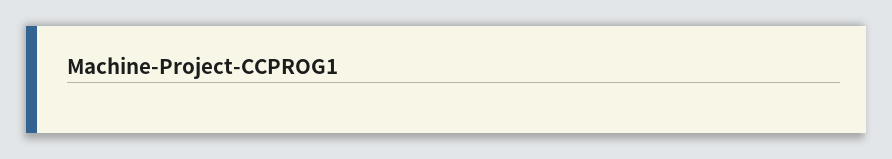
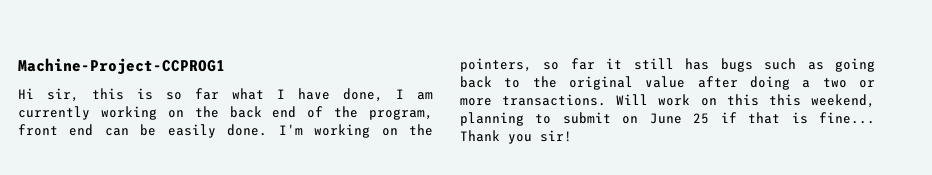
+ Hi sir, this is so far what I have done, I am currently working on the back end of the program, front end can be easily done. I'm working on the pointers, so far it still has bugs such as going back to the original value after doing a two or more transactions. Will work on this this weekend, planning to submit on June 25 if that is fine... Thank you sir!

